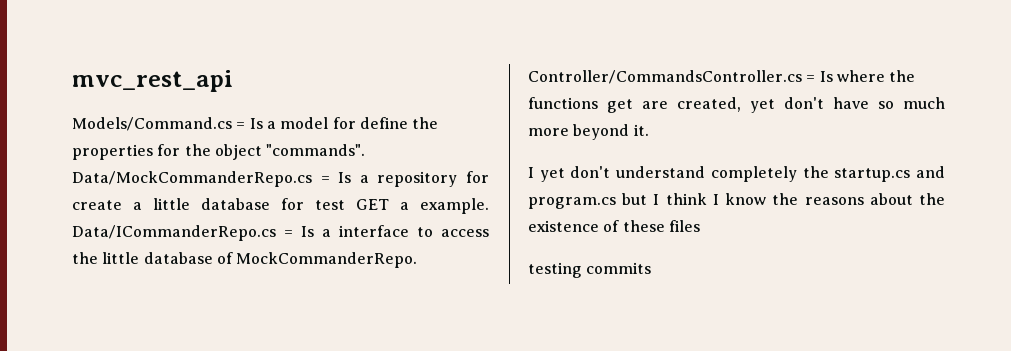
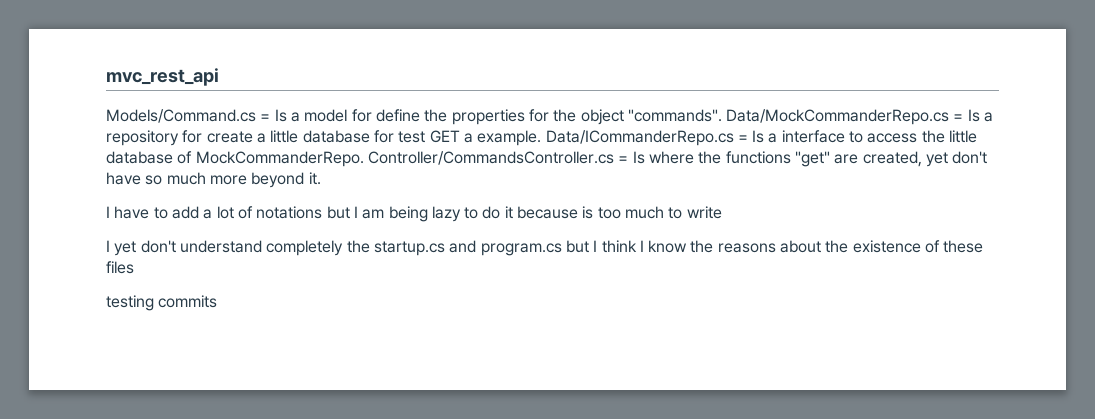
- Controller/CommandsController.cs = Is where the functions get are created, yet don't have so much more beyond it.
+ Controller/CommandsController.cs = Is where the functions "get" are created, yet don't have so much more beyond it.
+ I have to add a lot of notations but I am being lazy to do it because is too much to write

